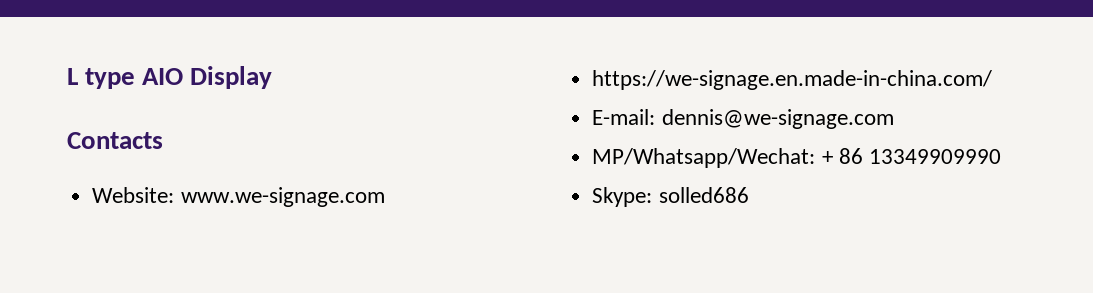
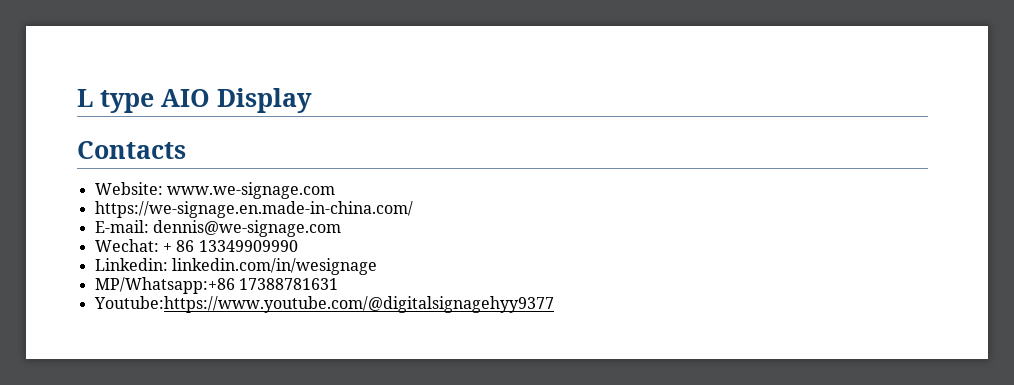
- MP/Whatsapp/Wechat: + 86 13349909990
+ Wechat: + 86 13349909990
- Skype: solled686
+ Linkedin: linkedin.com/in/wesignage
+ MP/Whatsapp:+86 17388781631
+ Youtube:https://www.youtube.com/@digitalsignagehyy9377

